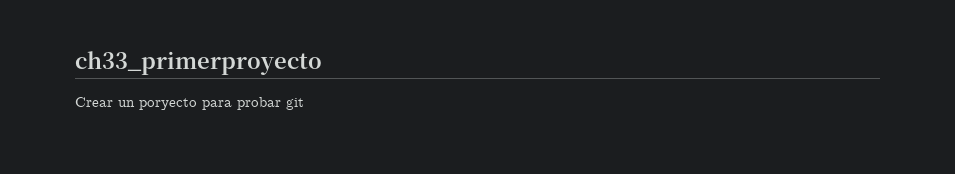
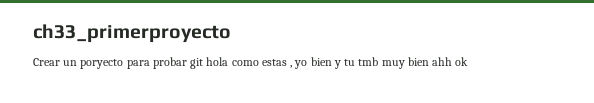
- Crear un poryecto para probar git
+ Crear un poryecto para probar git hola como estas , yo bien y tu tmb muy bien ahh ok

